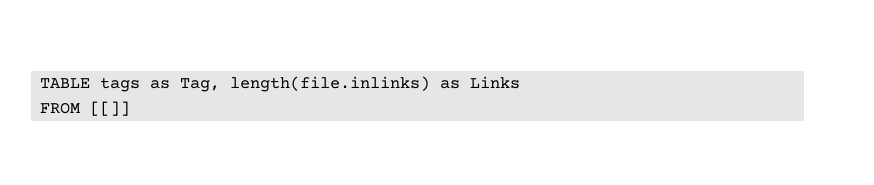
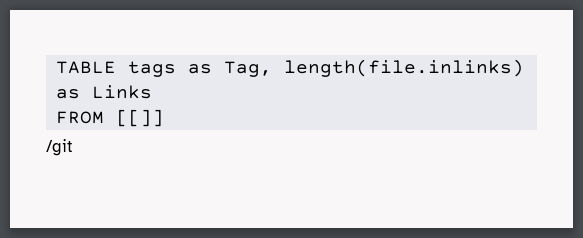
+ /git

